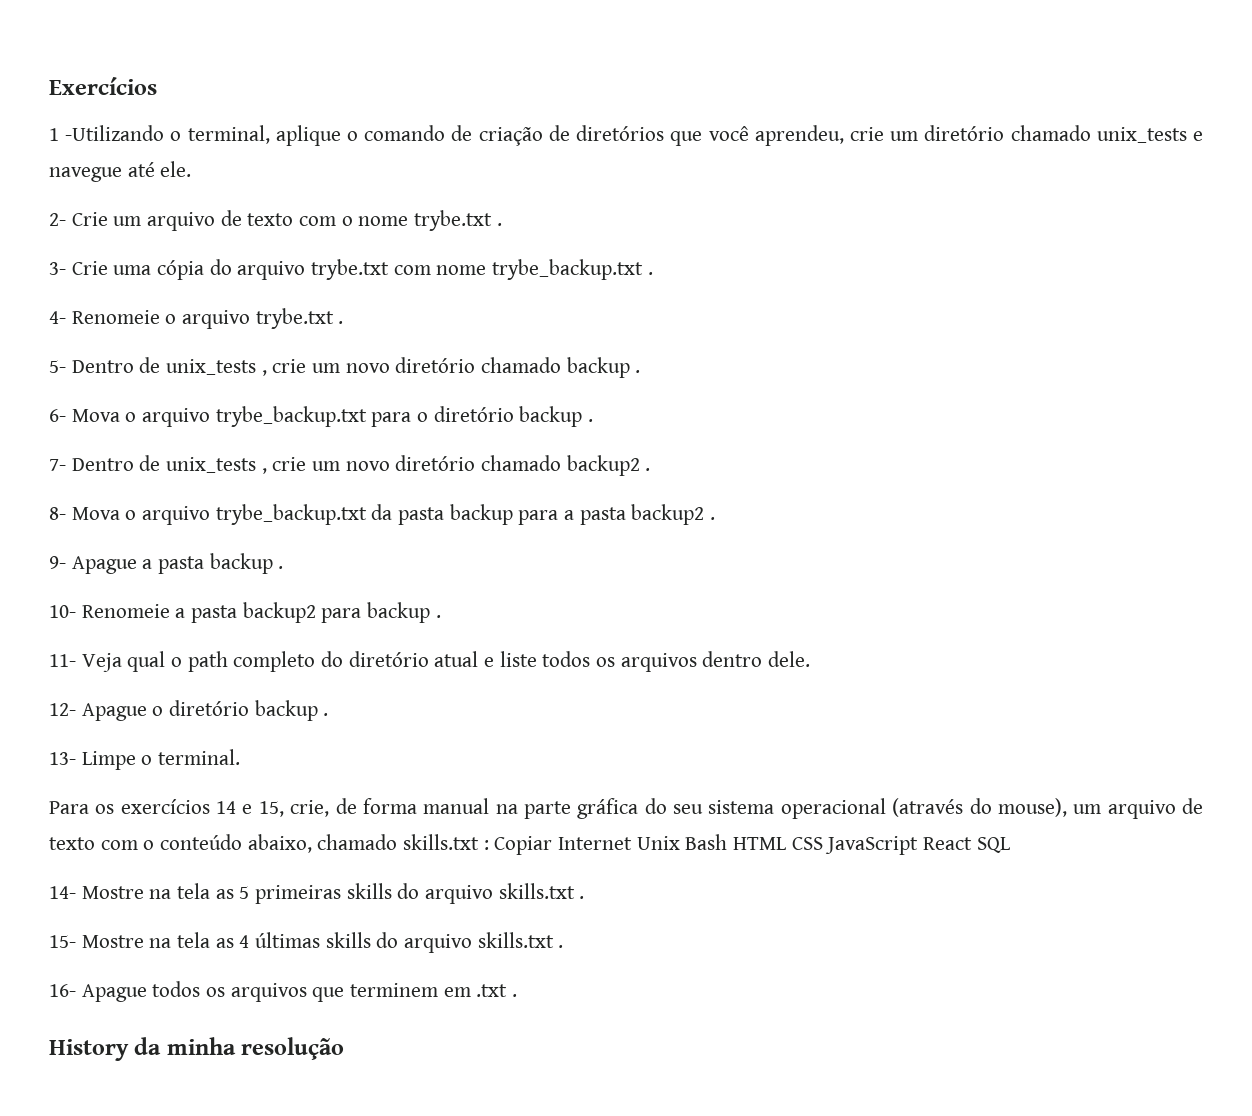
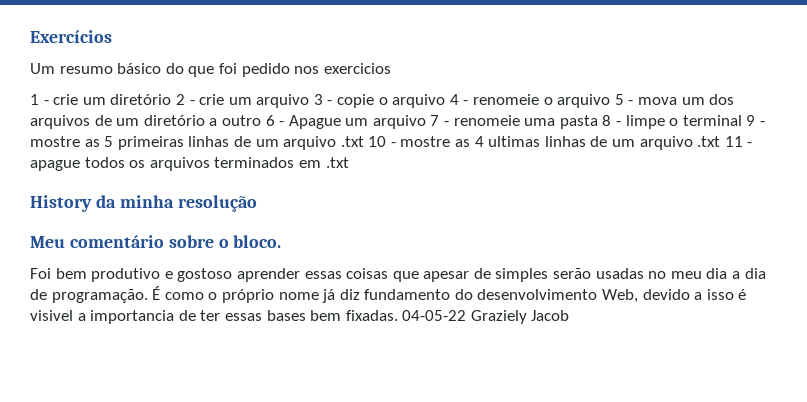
- 1 -Utilizando o terminal, aplique o comando de criação de diretórios que você aprendeu, crie um diretório chamado unix_tests e navegue até ele.
- 2- Crie um arquivo de texto com o nome trybe.txt .
- 3- Crie uma cópia do arquivo trybe.txt com nome trybe_backup.txt .
- 4- Renomeie o arquivo trybe.txt .
- 5- Dentro de unix_tests , crie um novo diretório chamado backup .
- 6- Mova o arquivo trybe_backup.txt para o diretório backup .
- 7- Dentro de unix_tests , crie um novo diretório chamado backup2 .
- 8- Mova o arquivo trybe_backup.txt da pasta backup para a pasta backup2 .
- 9- Apague a pasta backup .
- 10- Renomeie a pasta backup2 para backup .
- 11- Veja qual o path completo do diretório atual e liste todos os arquivos dentro dele.
- 12- Apague o diretório backup .
- 13- Limpe o terminal.
- Para os exercícios 14 e 15, crie, de forma manual na parte gráfica do seu sistema operacional (através do mouse), um arquivo de texto com o conteúdo abaixo, chamado skills.txt : Copiar Internet Unix Bash HTML CSS JavaScript React SQL
- 14- Mostre na tela as 5 primeiras skills do arquivo skills.txt .
- 15- Mostre na tela as 4 últimas skills do arquivo skills.txt .
- 16- Apague todos os arquivos que terminem em .txt .
+ Um resumo básico do que foi pedido nos exercicios
+ 1 - crie um diretório 2 - crie um arquivo 3 - copie o arquivo 4 - renomeie o arquivo 5 - mova um dos arquivos de um diretório a outro 6 - Apague um arquivo 7 - renomeie uma pasta 8 - limpe o terminal 9 - mostre as 5 primeiras linhas de um arquivo .txt 10 - mostre as 4 ultimas linhas de um arquivo .txt 11 - apague todos os arquivos terminados em .txt
+ Meu comentário sobre o bloco.
+ Foi bem produtivo e gostoso aprender essas coisas que apesar de simples serão usadas no meu dia a dia de programação. É como o próprio nome já diz fundamento do desenvolvimento Web, devido a isso é visivel a importancia de ter essas bases bem fixadas. 04-05-22 Graziely Jacob

